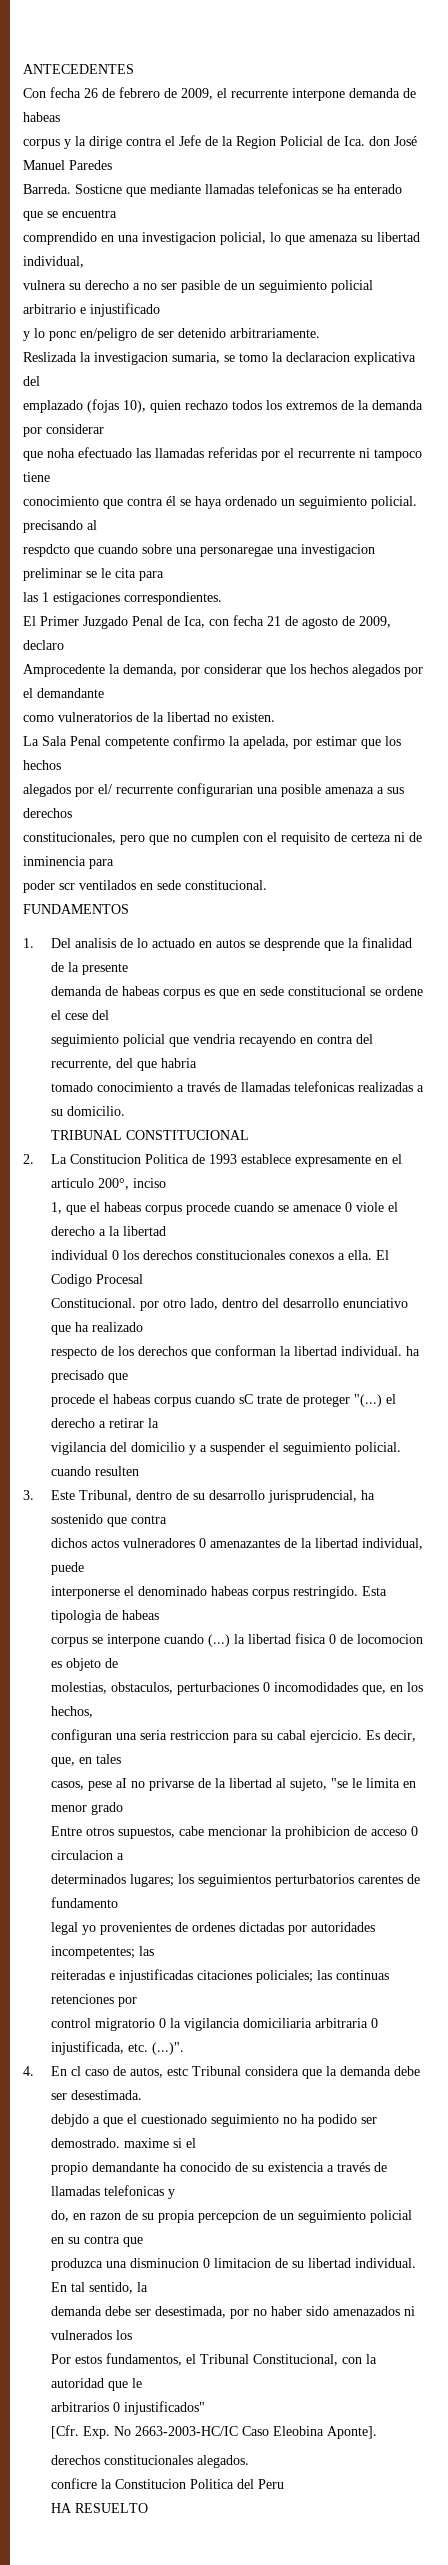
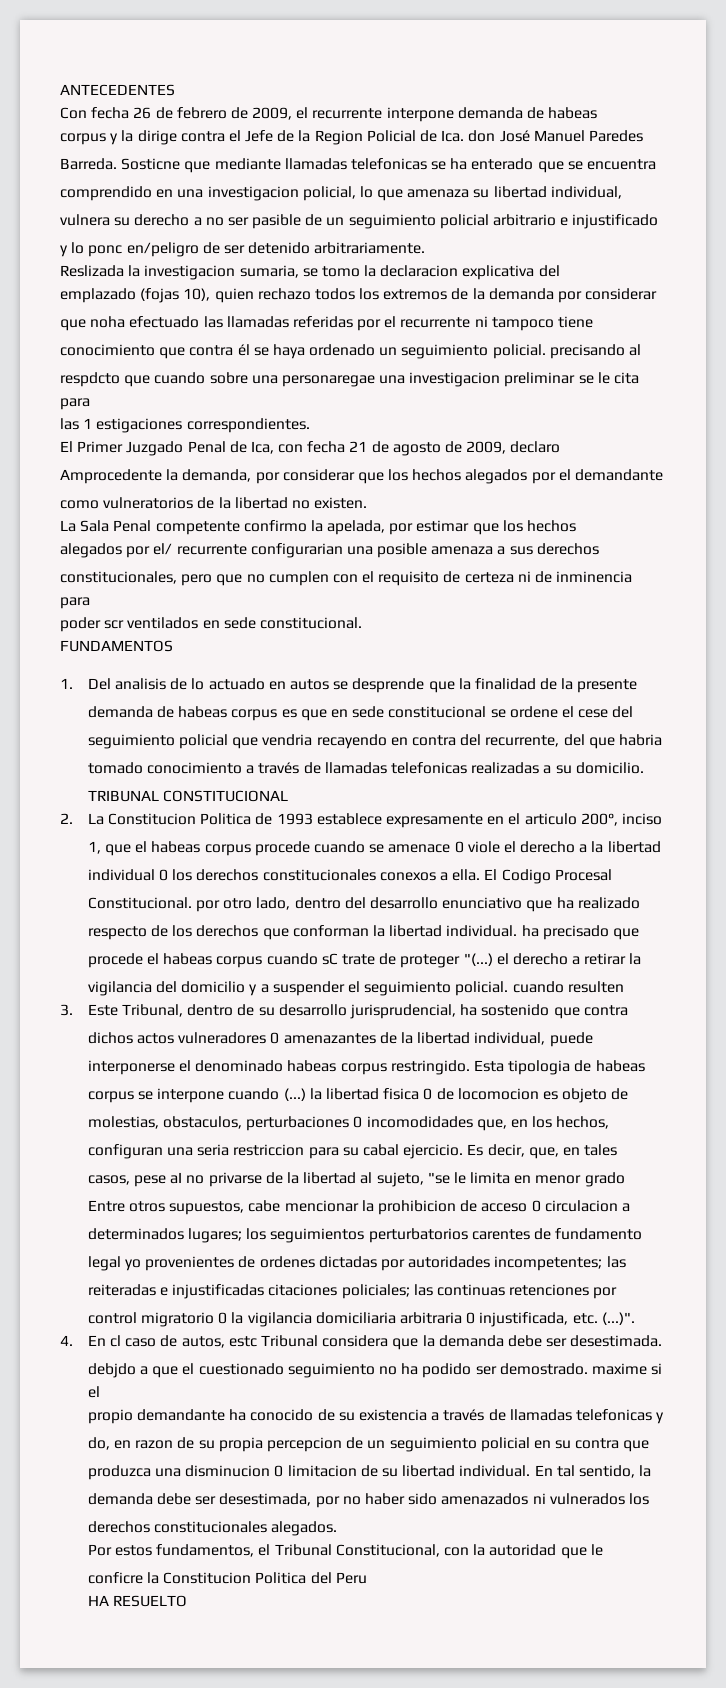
+ derechos constitucionales alegados.
- arbitrarios 0 injustificados"
- [Cfr. Exp. No 2663-2003-HC/IC Caso Eleobina Aponte].
- derechos constitucionales alegados.

